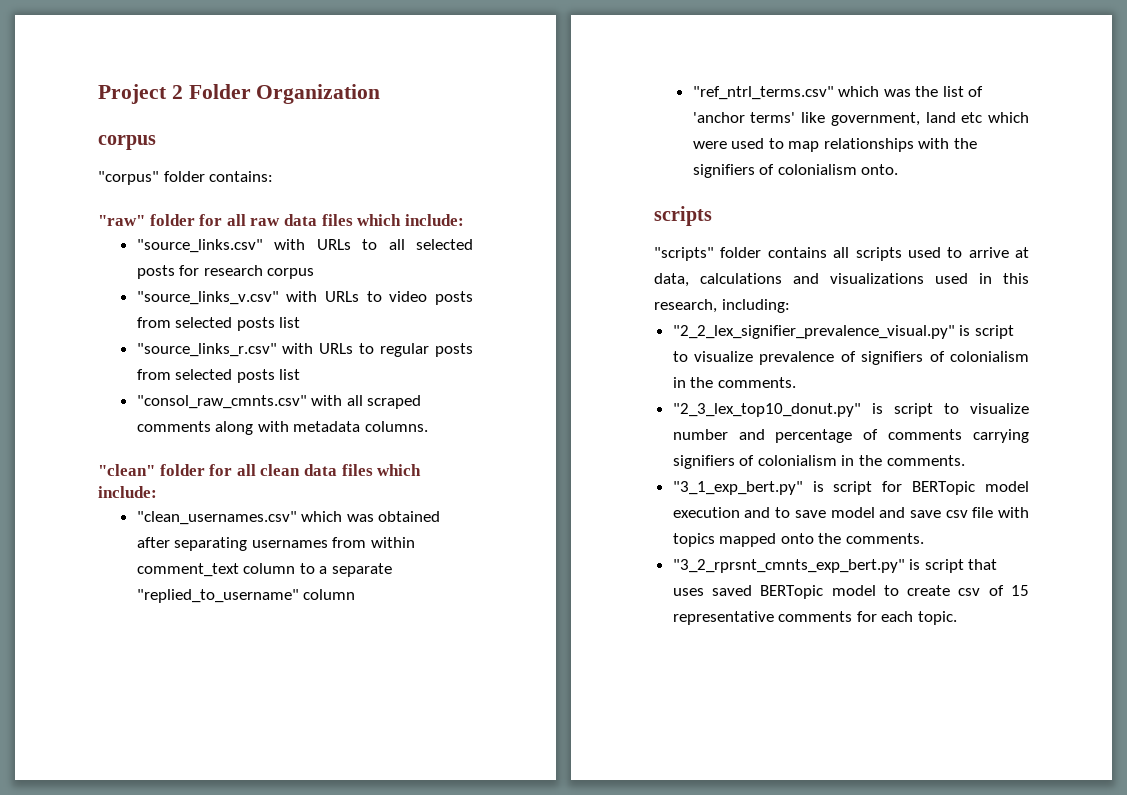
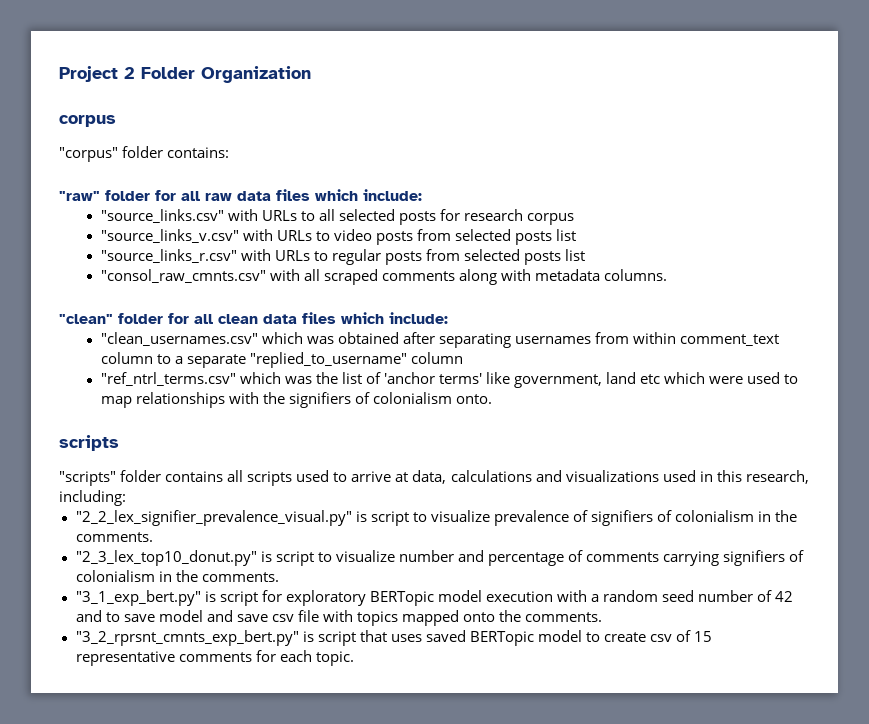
- "3_1_exp_bert.py" is script for BERTopic model execution and to save model and save csv file with topics mapped onto the comments.
+ "3_1_exp_bert.py" is script for exploratory BERTopic model execution with a random seed number of 42 and to save model and save csv file with topics mapped onto the comments.

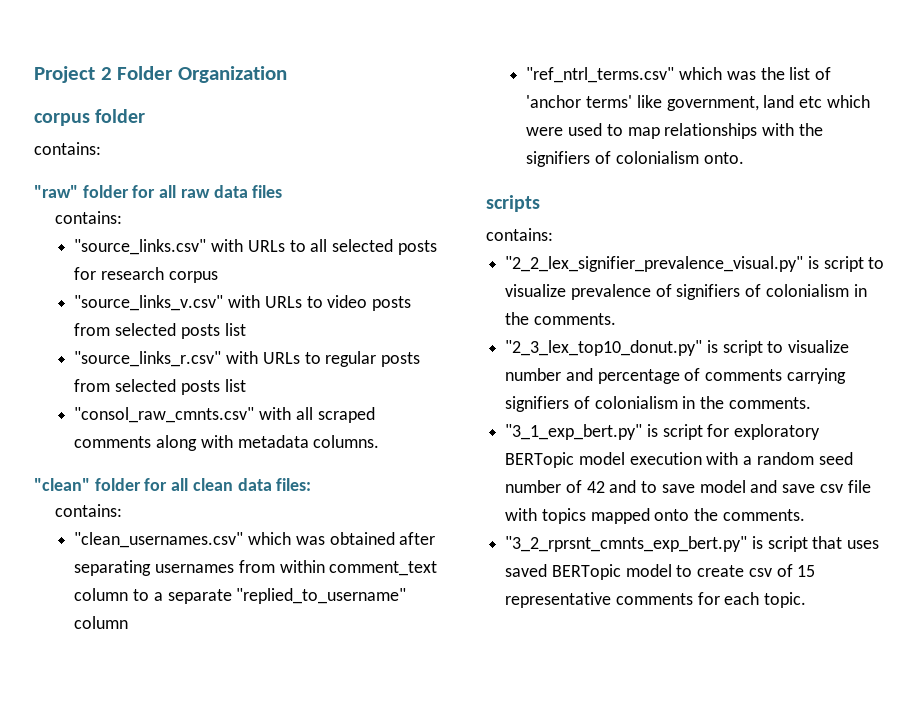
  Project 2 Folder Organization
- corpus
- "corpus" folder contains:
+ corpus folder
+ contains:
- "raw" folder for all raw data files which include:
+ "raw" folder for all raw data files
+ contains:
- "clean" folder for all clean data files which include:
+ "clean" folder for all clean data files:
+ contains:
  "ref_ntrl_terms.csv" which was the list of 'anchor terms' like government, land etc which were used to map relationships with the signifiers of colonialism onto.
  scripts
- "scripts" folder contains all scripts used to arrive at data, calculations and visualizations used in this research, including:
+ contains:

